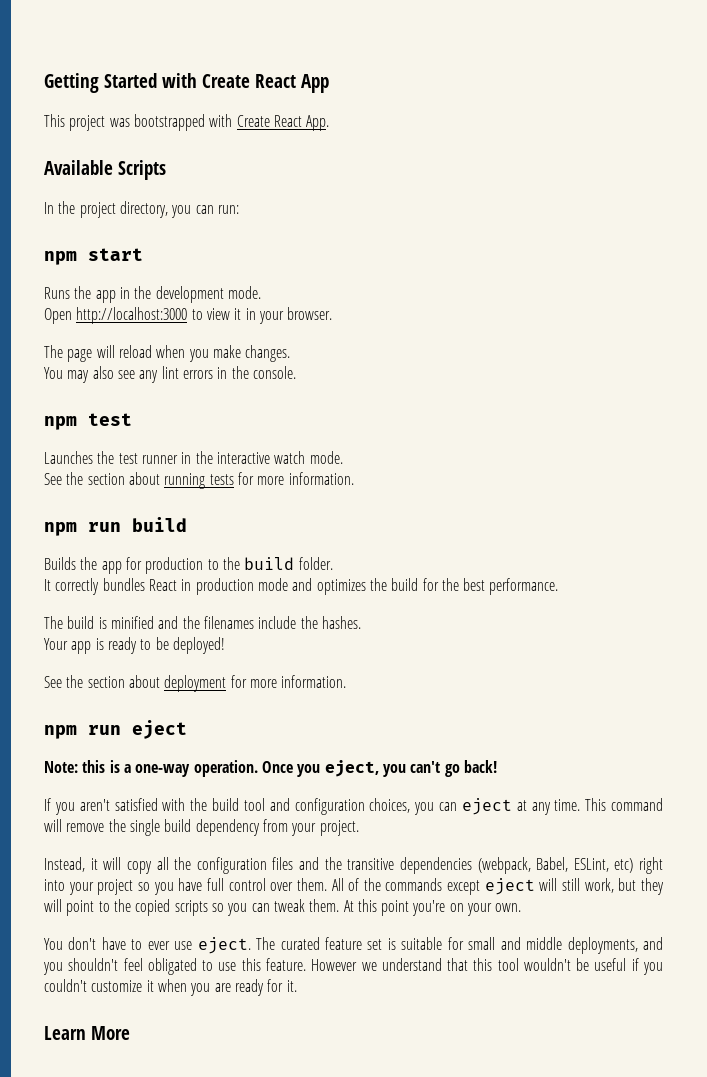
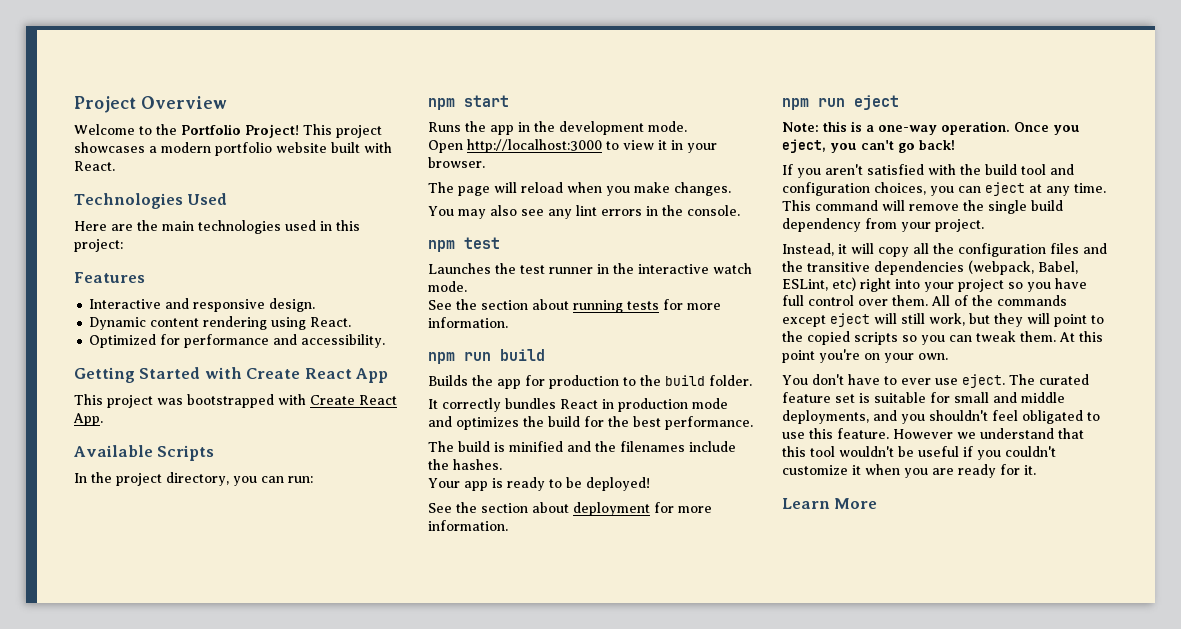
+ Project Overview
+ Welcome to the Portfolio Project! This project showcases a modern portfolio website built with React.
+ Technologies Used
+ Here are the main technologies used in this project:
+ Features
+ Interactive and responsive design.
+ Dynamic content rendering using React.
+ Optimized for performance and accessibility.

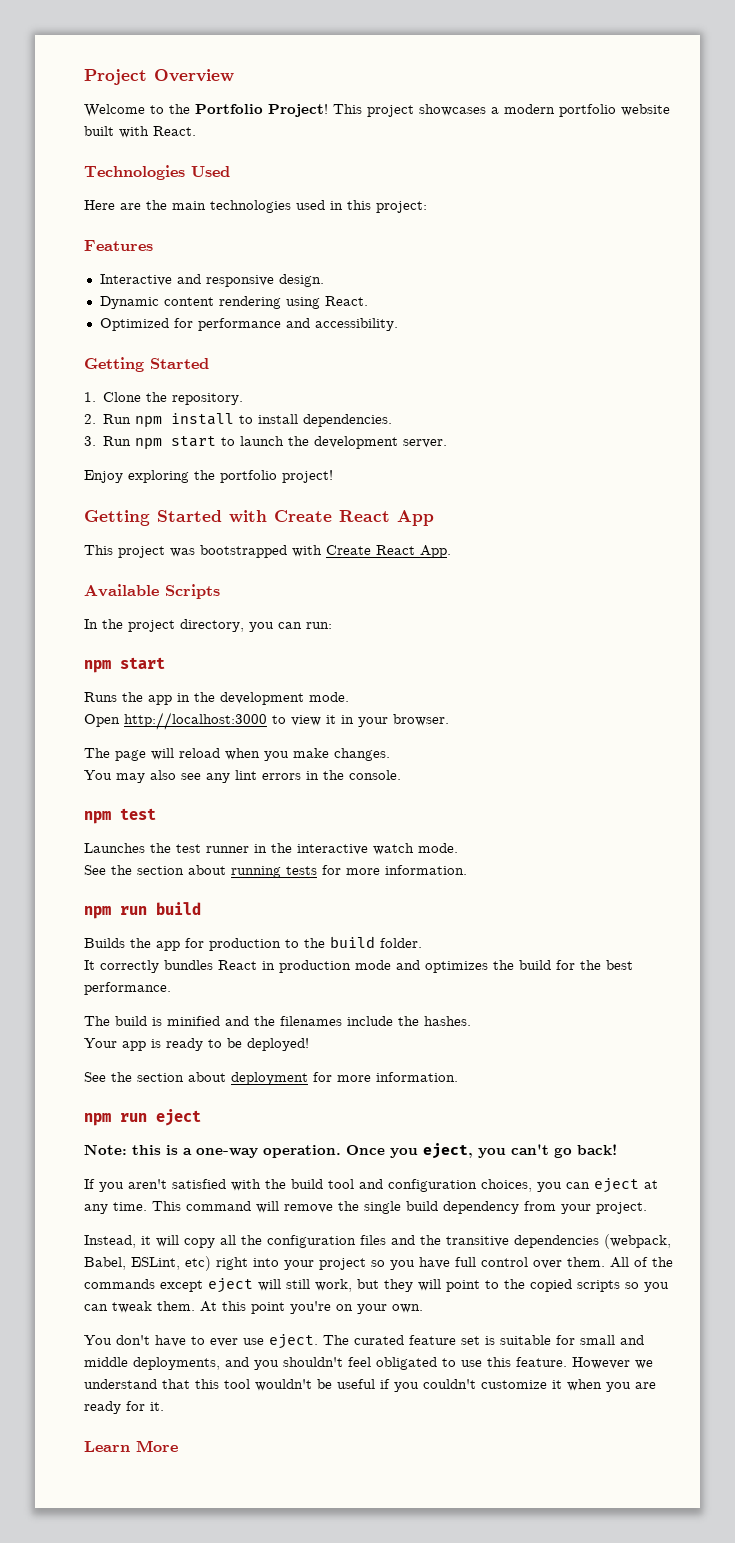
  Optimized for performance and accessibility.
+ Getting Started
+ 1. Clone the repository.
+ 2. Run npm install to install dependencies.
+ 3. Run npm start to launch the development server.
+ Enjoy exploring the portfolio project!

